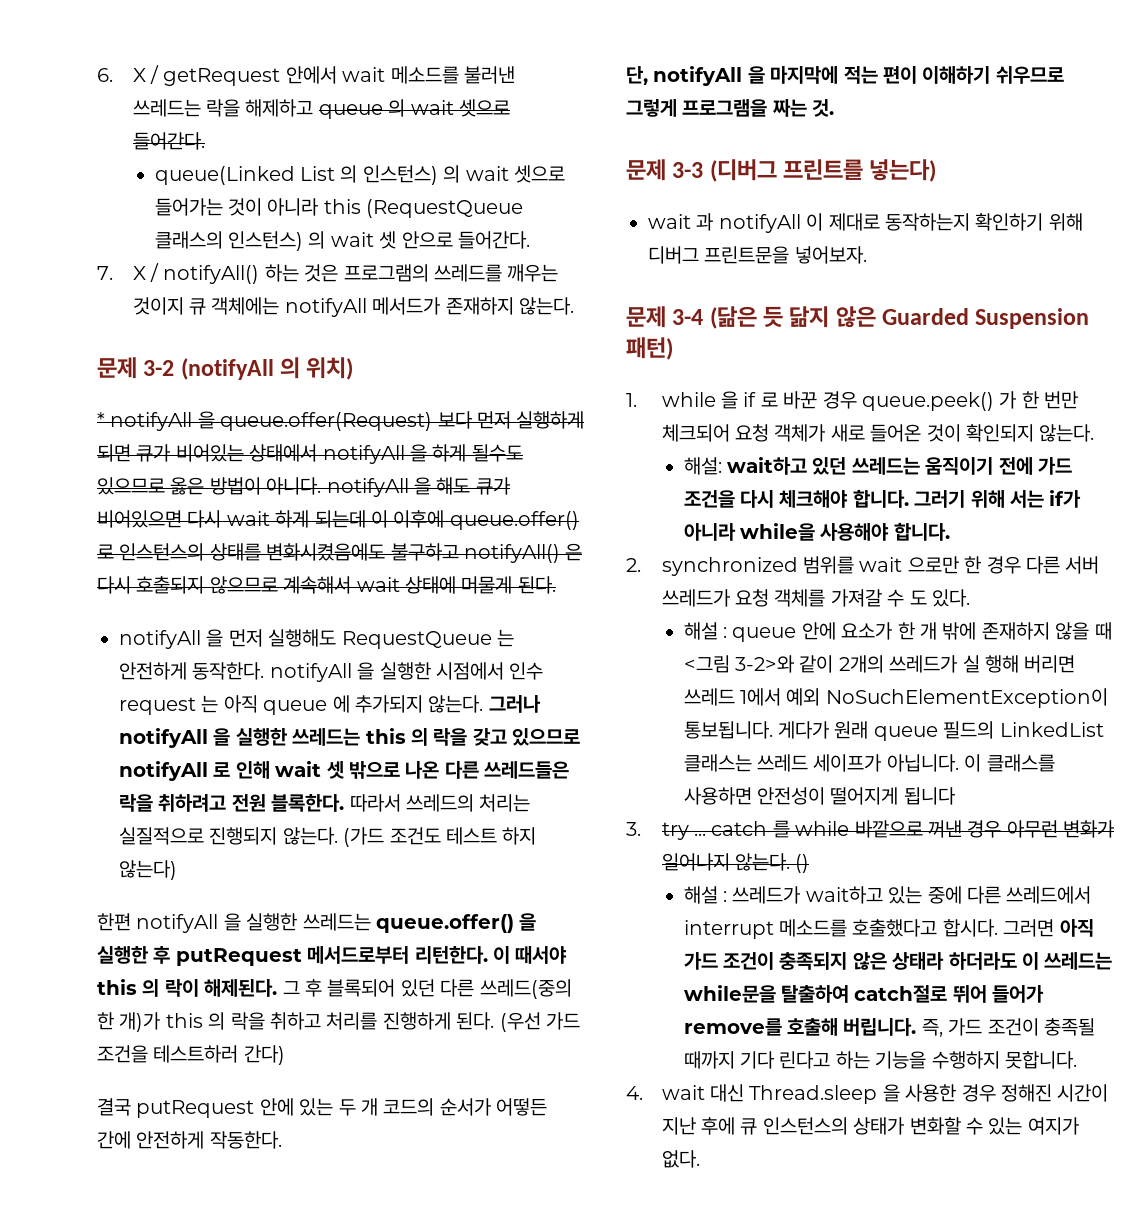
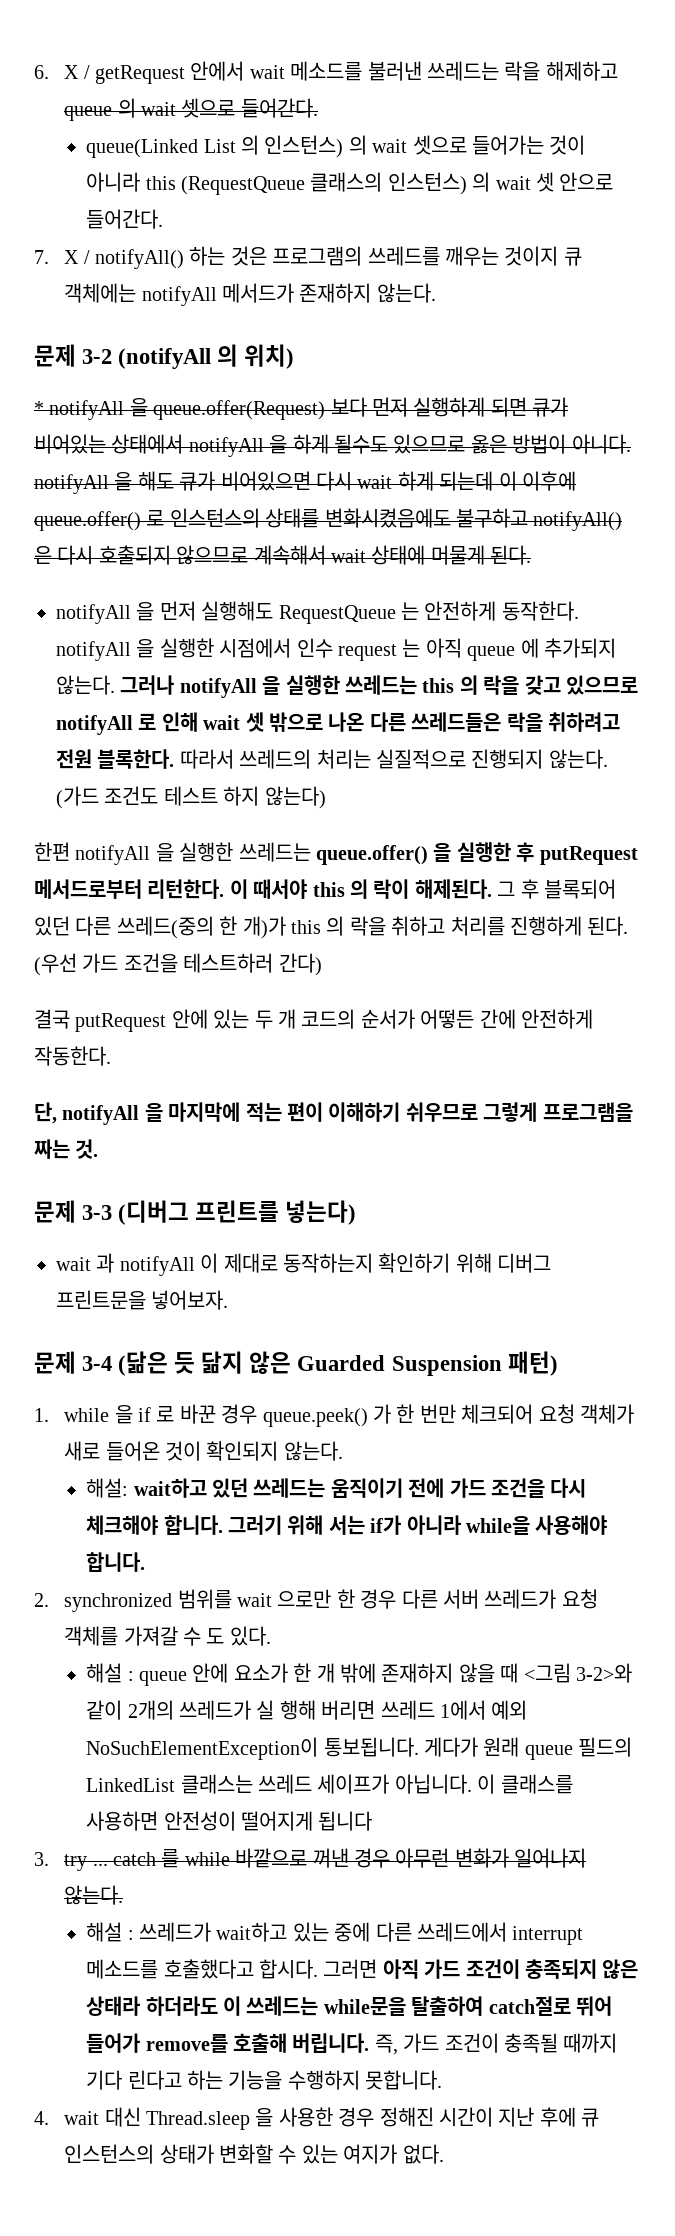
- ()

